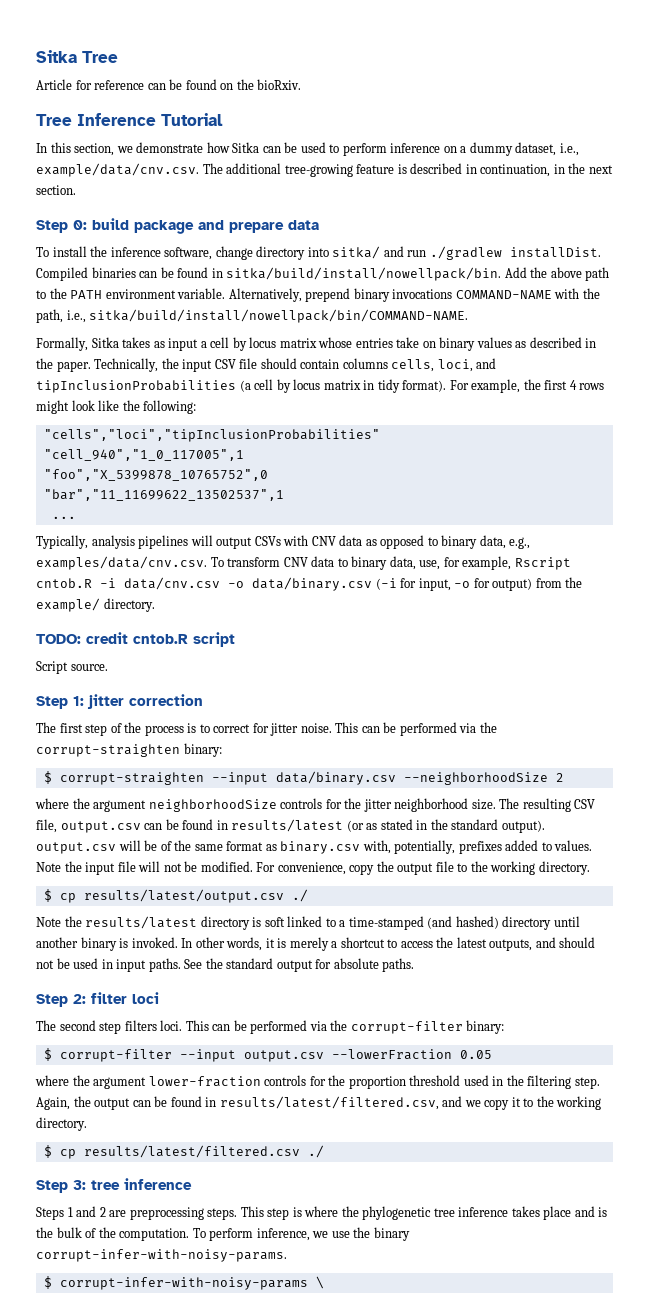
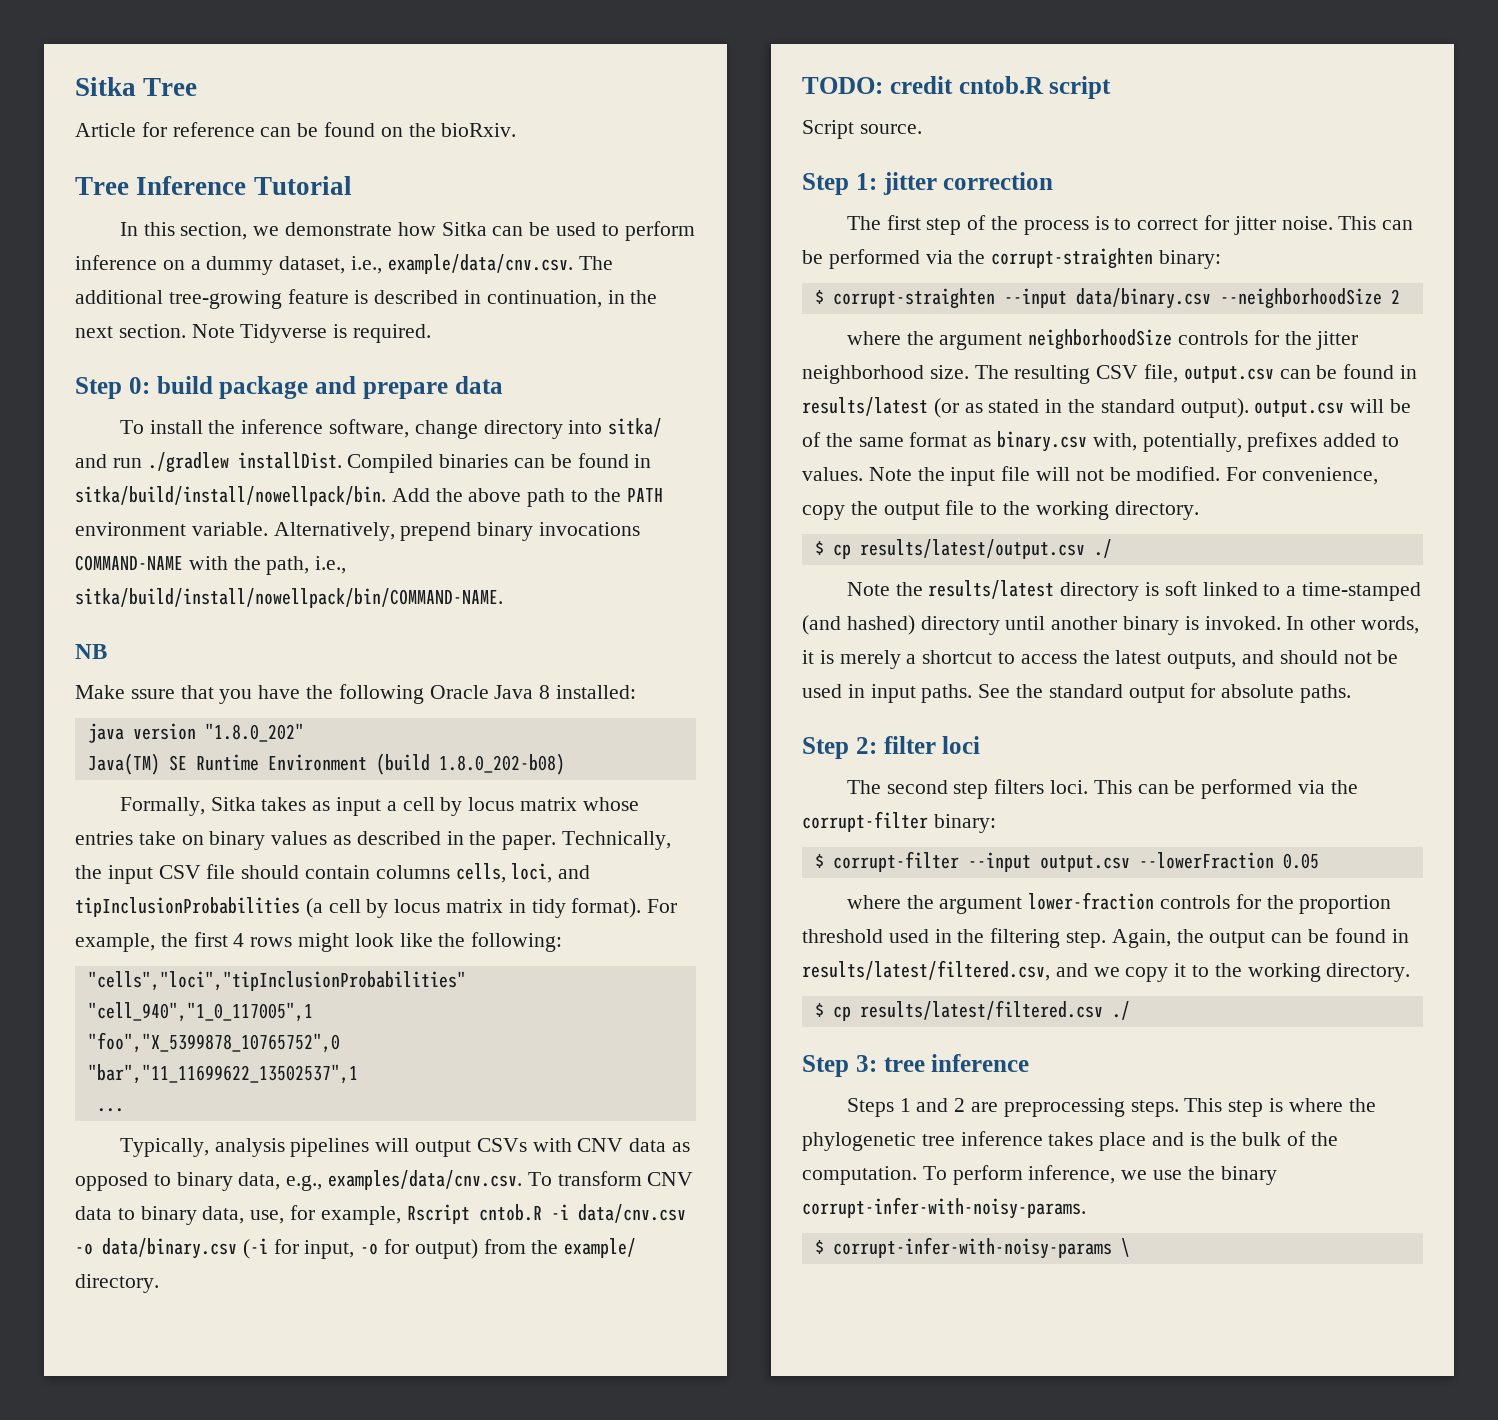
+ Note Tidyverse is required.
+ NB
+ Make ssure that you have the following Oracle Java 8 installed:
+ java version "1.8.0_202"
+ Java(TM) SE Runtime Environment (build 1.8.0_202-b08)

